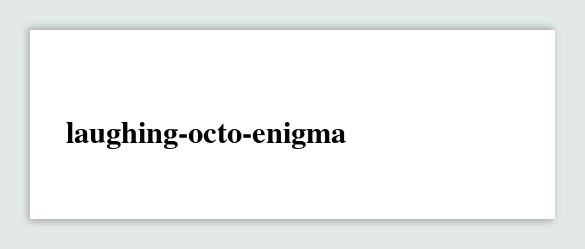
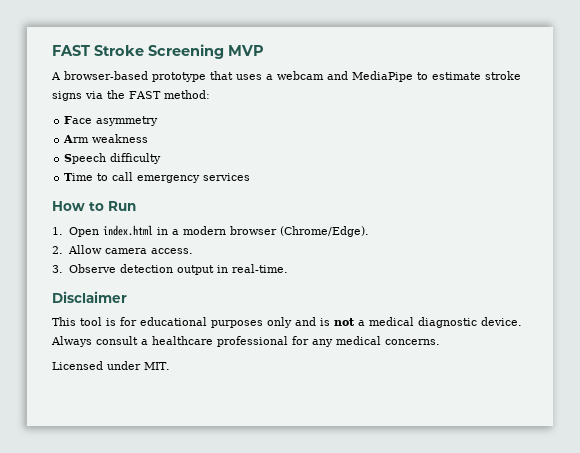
- laughing-octo-enigma
+ FAST Stroke Screening MVP
+ A browser-based prototype that uses a webcam and MediaPipe to estimate stroke signs via the FAST method:
+ Face asymmetry
+ Arm weakness
+ Speech difficulty
+ Time to call emergency services
+ How to Run
+ 1. Open index.html in a modern browser (Chrome/Edge).
+ 2. Allow camera access.
+ 3. Observe detection output in real-time.
+ Disclaimer
+ This tool is for educational purposes only and is not a medical diagnostic device. Always consult a healthcare professional for any medical concerns.
+ Licensed under MIT.

